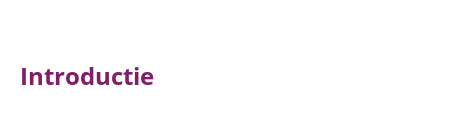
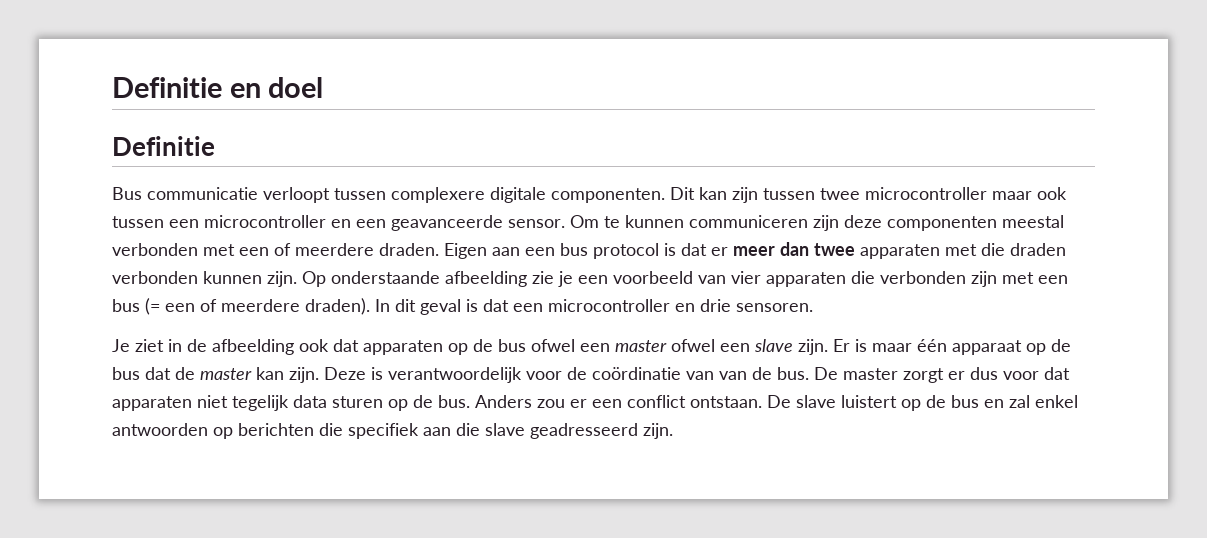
- Introductie
+ Definitie en doel
+ Definitie
+ Bus communicatie verloopt tussen complexere digitale componenten. Dit kan zijn tussen twee microcontroller maar ook tussen een microcontroller en een geavanceerde sensor. Om te kunnen communiceren zijn deze componenten meestal verbonden met een of meerdere draden. Eigen aan een bus protocol is dat er meer dan twee apparaten met die draden verbonden kunnen zijn. Op onderstaande afbeelding zie je een voorbeeld van vier apparaten die verbonden zijn met een bus (= een of meerdere draden). In dit geval is dat een microcontroller en drie sensoren.
+ Je ziet in de afbeelding ook dat apparaten op de bus ofwel een master ofwel een slave zijn. Er is maar één apparaat op de bus dat de master kan zijn. Deze is verantwoordelijk voor de coördinatie van van de bus. De master zorgt er dus voor dat apparaten niet tegelijk data sturen op de bus. Anders zou er een conflict ontstaan. De slave luistert op de bus en zal enkel antwoorden op berichten die specifiek aan die slave geadresseerd zijn.

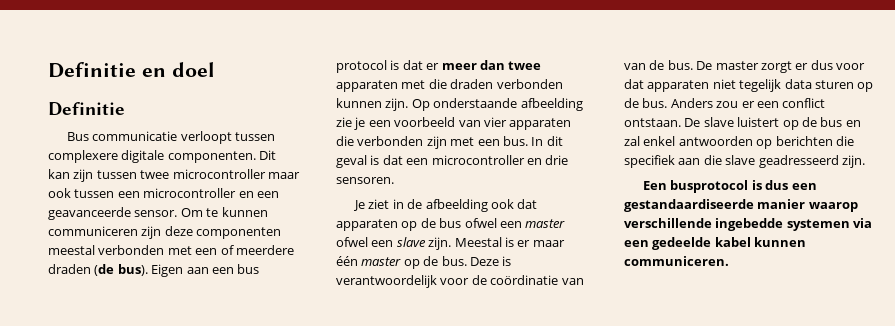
- Om te kunnen communiceren zijn deze componenten meestal verbonden met een of meerdere draden.
+ Om te kunnen communiceren zijn deze componenten meestal verbonden met een of meerdere draden (de bus).
- Op onderstaande afbeelding zie je een voorbeeld van vier apparaten die verbonden zijn met een bus (= een of meerdere draden).
+ Op onderstaande afbeelding zie je een voorbeeld van vier apparaten die verbonden zijn met een bus.
- Er is maar één apparaat op de bus dat de master kan zijn.
+ Meestal is er maar één master op de bus.
+ Een busprotocol is dus een gestandaardiseerde manier waarop verschillende ingebedde systemen via een gedeelde kabel kunnen communiceren.

